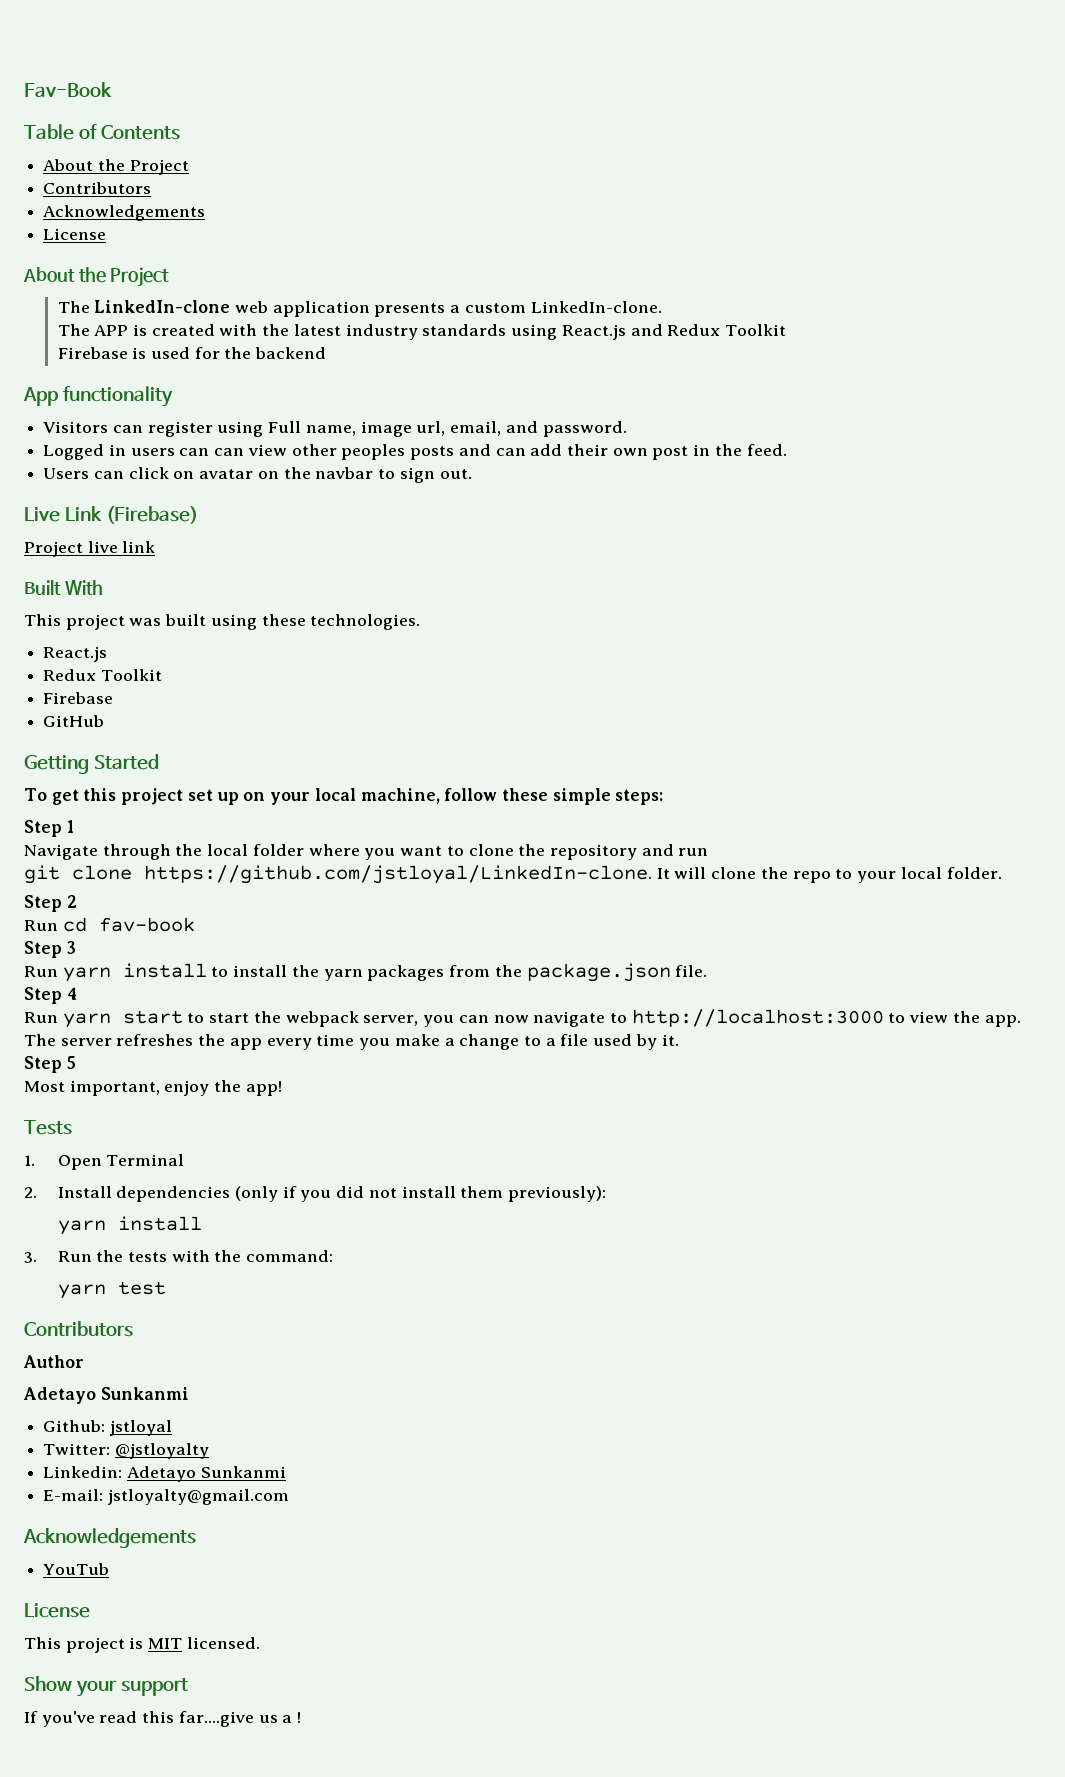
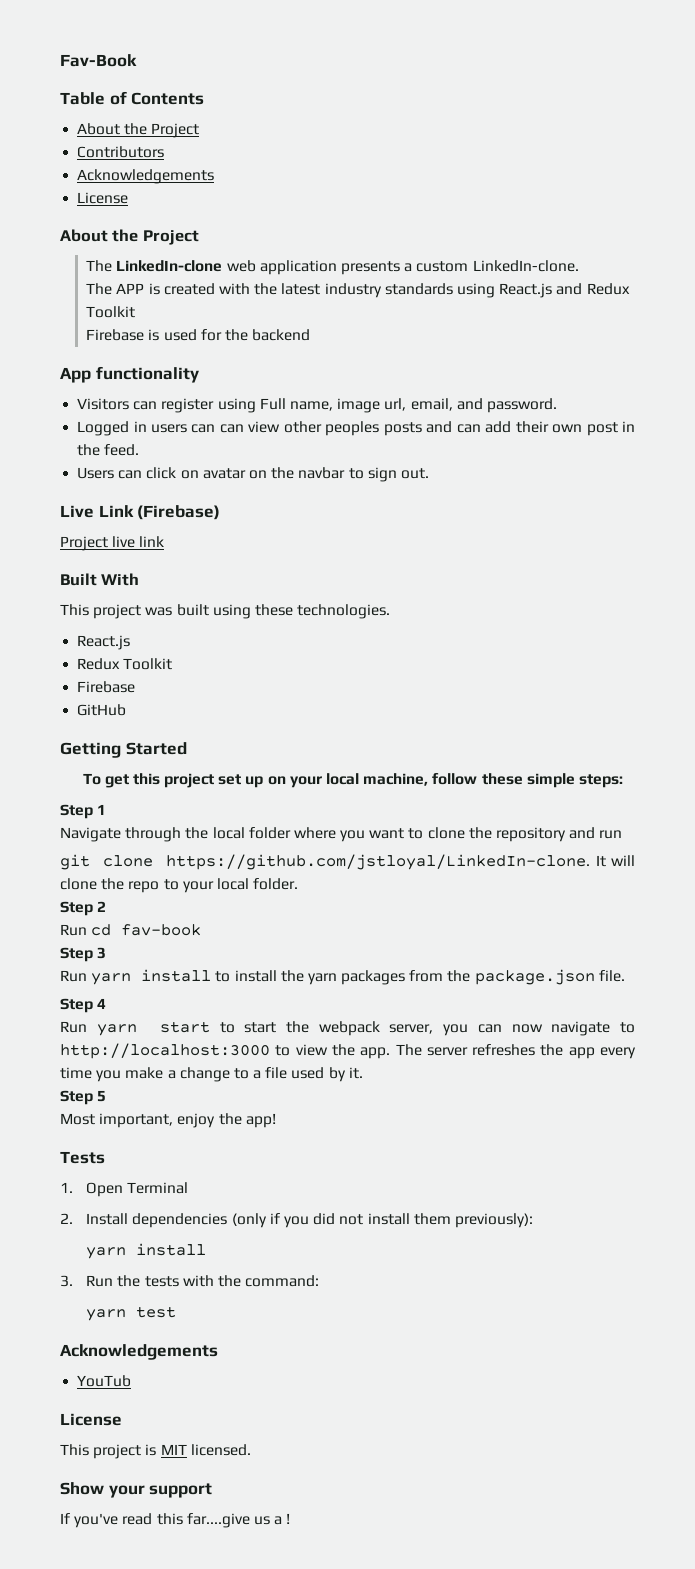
  yarn test
- Contributors
- Author
- Adetayo Sunkanmi
- Github: jstloyal
- Twitter: @jstloyalty
- Linkedin: Adetayo Sunkanmi
- E-mail: jstloyalty@gmail.com

